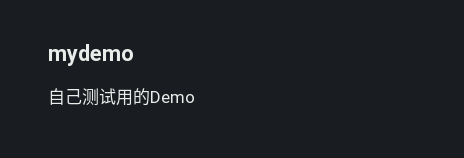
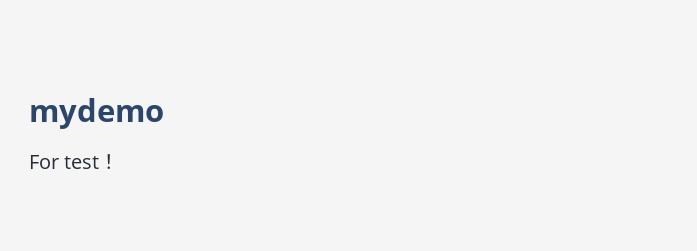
- 自己测试用的Demo
+ For test！

